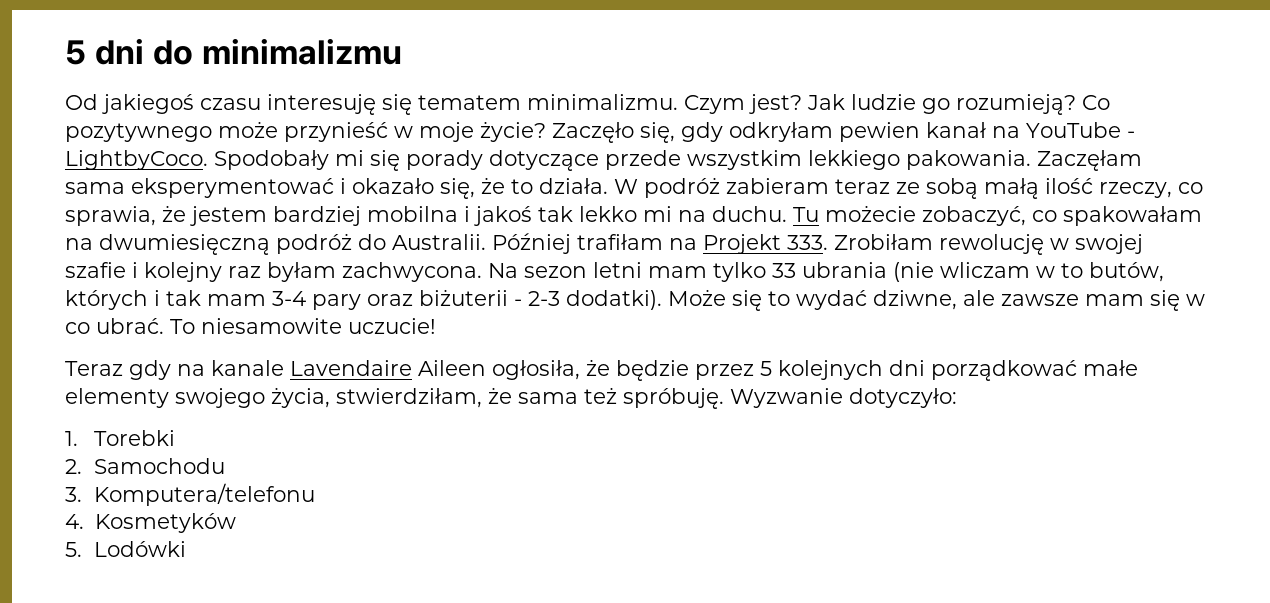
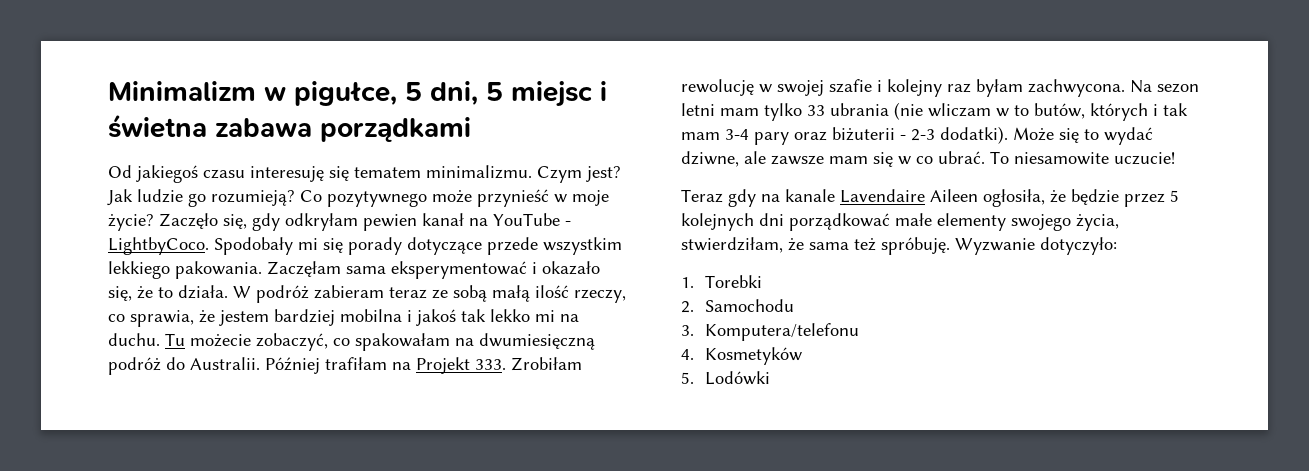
- 5 dni do minimalizmu
+ Minimalizm w pigułce, 5 dni, 5 miejsc i świetna zabawa porządkami

